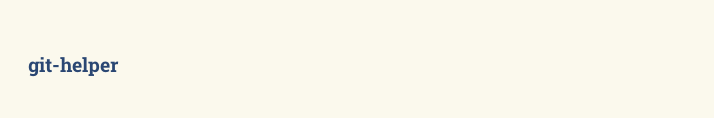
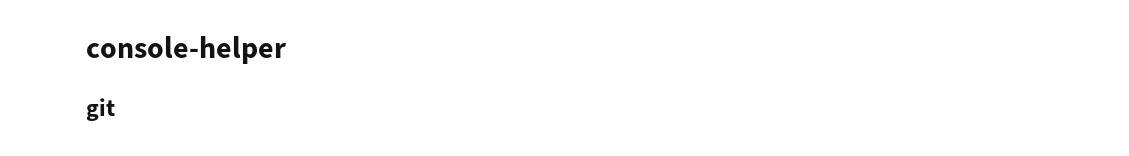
- git-helper
+ console-helper
+ git

